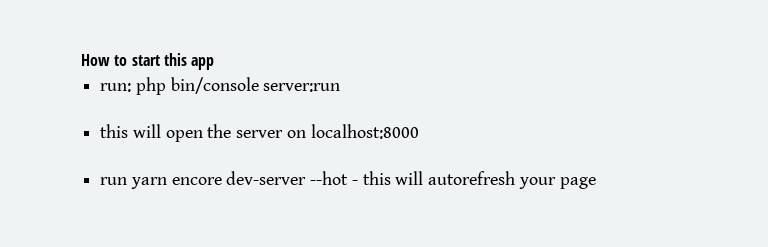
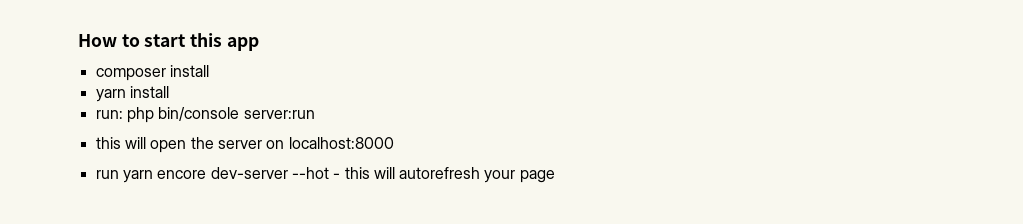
+ composer install
+ yarn install

